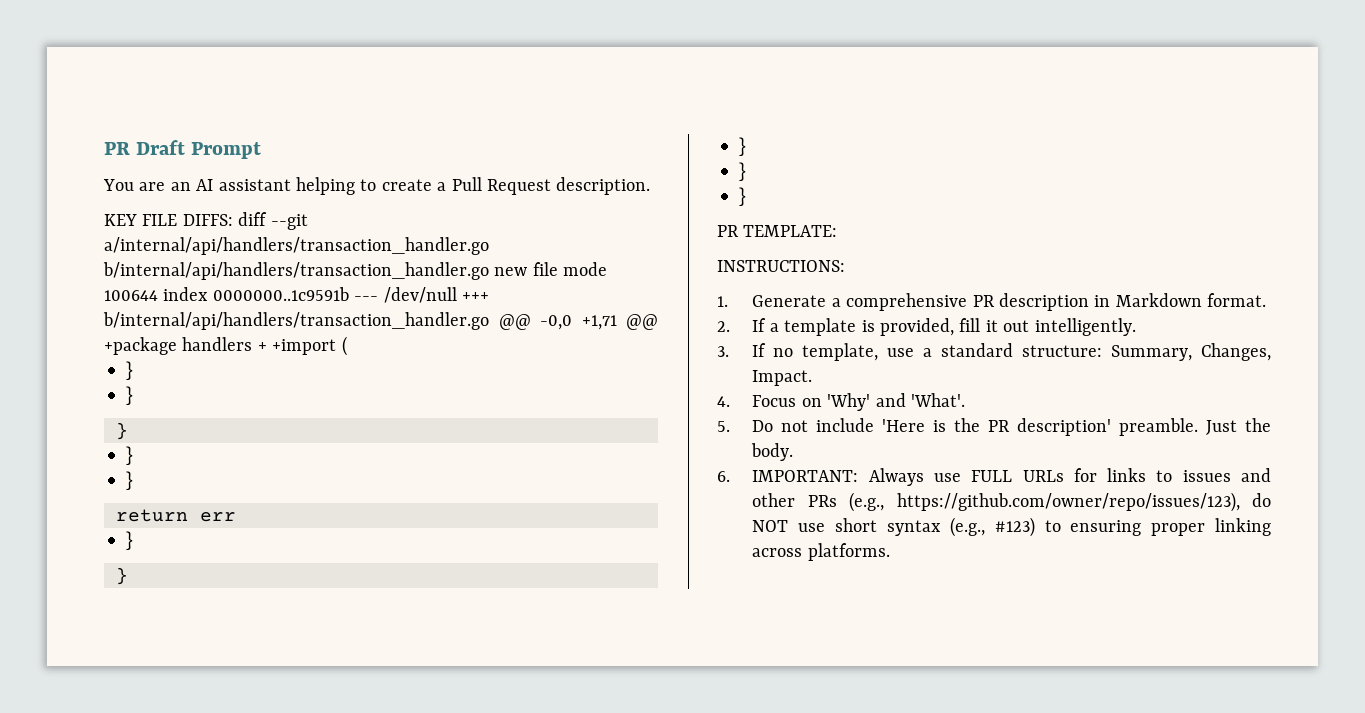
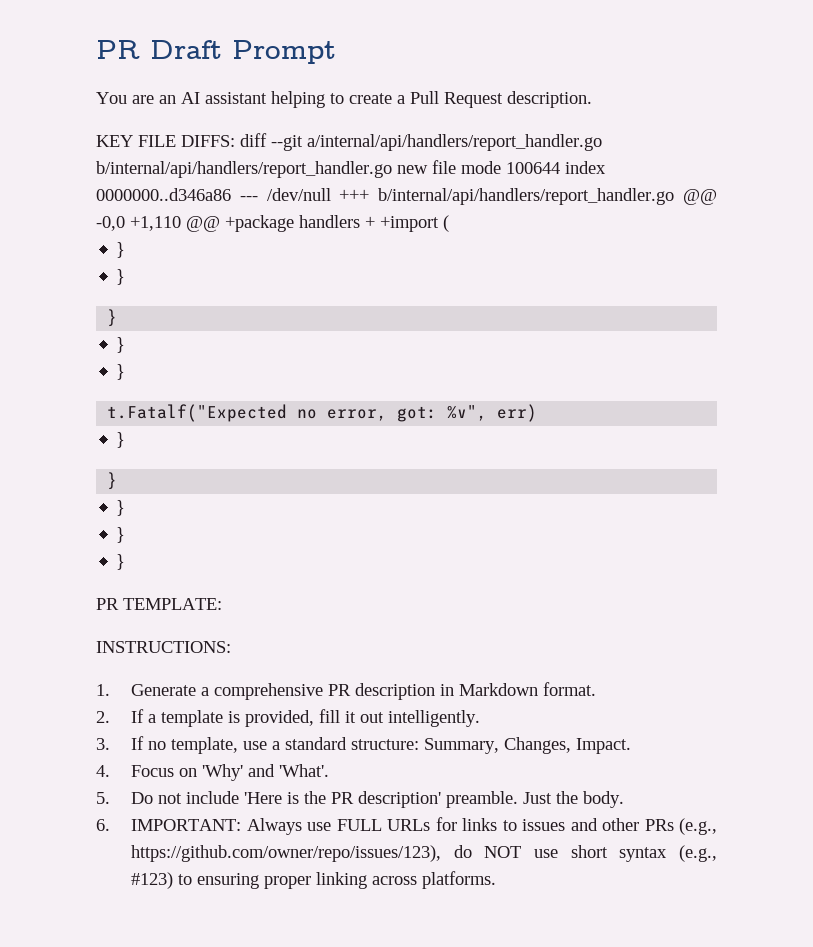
- KEY FILE DIFFS: diff --git a/internal/api/handlers/transaction_handler.go b/internal/api/handlers/transaction_handler.go new file mode 100644 index 0000000..1c9591b --- /dev/null +++ b/internal/api/handlers/transaction_handler.go @@ -0,0 +1,71 @@ +package handlers + +import (
+ KEY FILE DIFFS: diff --git a/internal/api/handlers/report_handler.go b/internal/api/handlers/report_handler.go new file mode 100644 index 0000000..d346a86 --- /dev/null +++ b/internal/api/handlers/report_handler.go @@ -0,0 +1,110 @@ +package handlers + +import (
- return err
+ t.Fatalf("Expected no error, got: %v", err)

